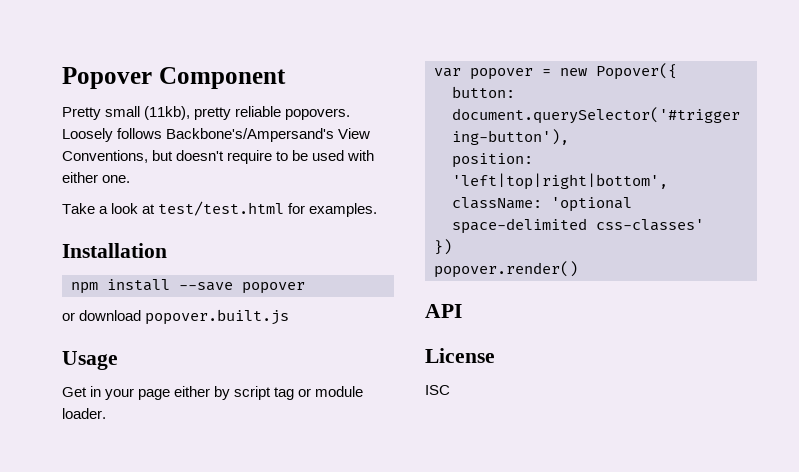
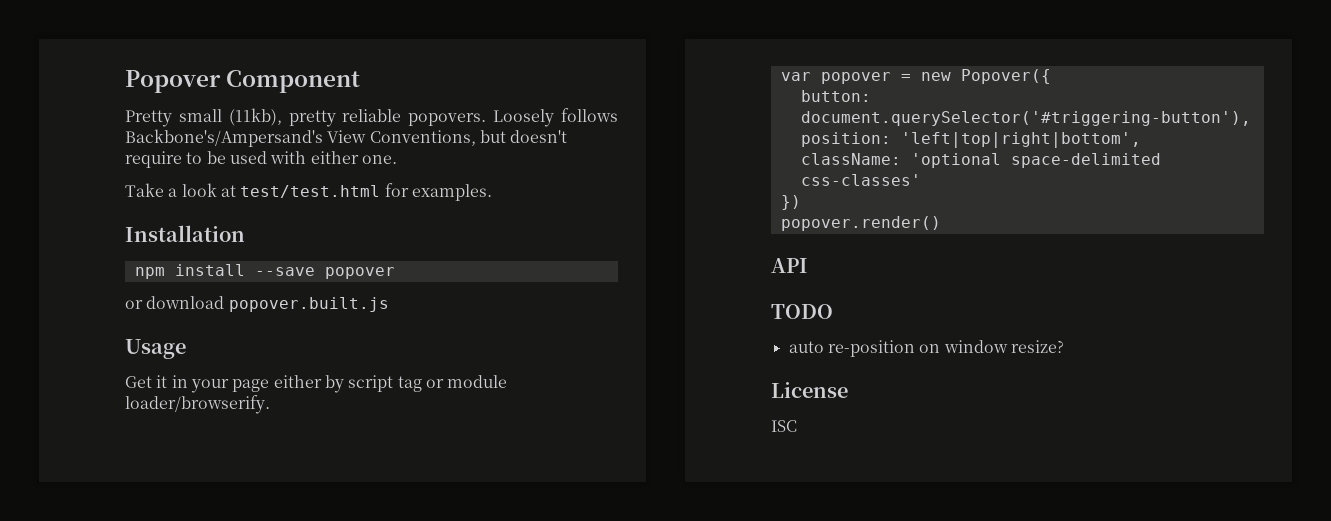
- Get in your page either by script tag or module loader.
+ Get it in your page either by script tag or module loader/browserify.
+ TODO
+ auto re-position on window resize?

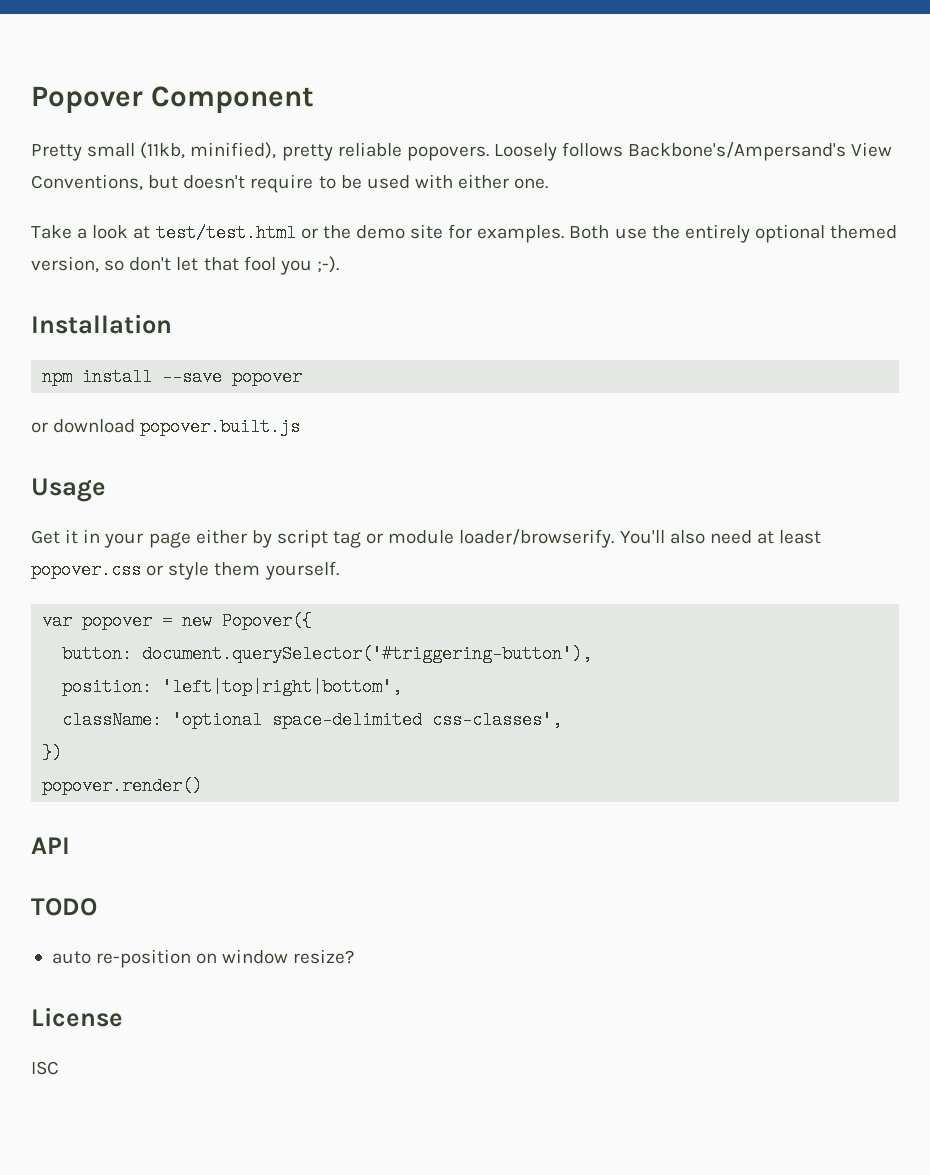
- Pretty small (11kb), pretty reliable popovers.
+ Pretty small (11kb, minified), pretty reliable popovers.
- Take a look at test/test.html for examples.
+ Take a look at test/test.html or the demo site for examples. Both use the entirely optional themed version, so don't let that fool you ;-).
+ You'll also need at least popover.css or style them yourself.
- className: 'optional space-delimited css-classes'
+ className: 'optional space-delimited css-classes',

